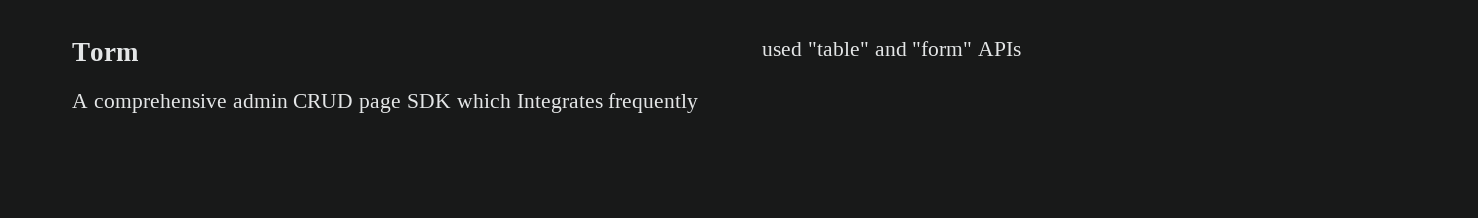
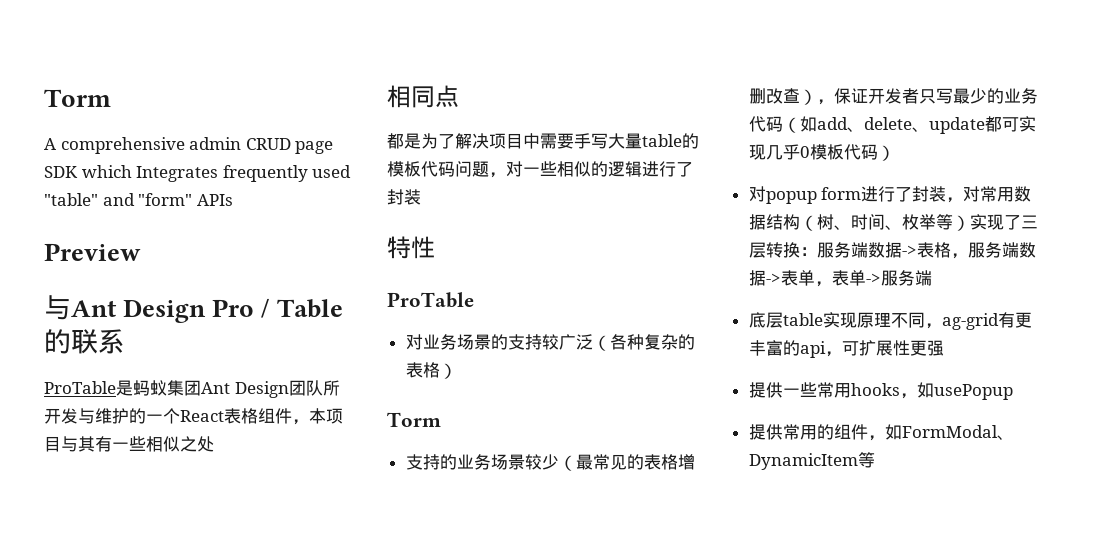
+ Preview
+ 与Ant Design Pro / Table的联系
+ ProTable是蚂蚁集团Ant Design团队所开发与维护的一个React表格组件，本项目与其有一些相似之处
+ 相同点
+ 都是为了解决项目中需要手写大量table的模板代码问题，对一些相似的逻辑进行了封装
+ 特性
+ ProTable
+ 对业务场景的支持较广泛（各种复杂的表格）
+ Torm
+ 支持的业务场景较少（最常见的表格增删改查），保证开发者只写最少的业务代码（如add、delete、update都可实现几乎0模板代码）
+ 对popup form进行了封装，对常用数据结构（树、时间、枚举等）实现了三层转换：服务端数据->表格，服务端数据->表单，表单->服务端
+ 底层table实现原理不同，ag-grid有更丰富的api，可扩展性更强
+ 提供一些常用hooks，如usePopup
+ 提供常用的组件，如FormModal、DynamicItem等

